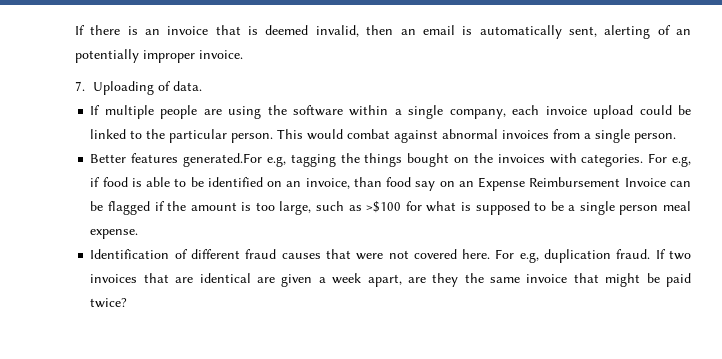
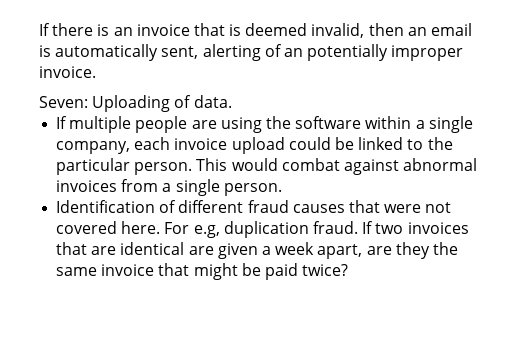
- 7. Uploading of data.
+ Seven: Uploading of data.
- Better features generated.For e.g, tagging the things bought on the invoices with categories. For e.g, if food is able to be identified on an invoice, than food say on an Expense Reimbursement Invoice can be flagged if the amount is too large, such as >$100 for what is supposed to be a single person meal expense.

